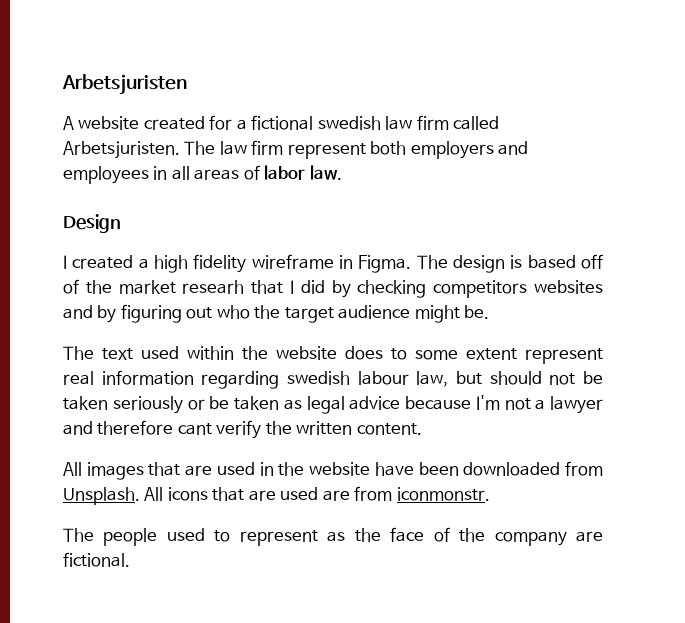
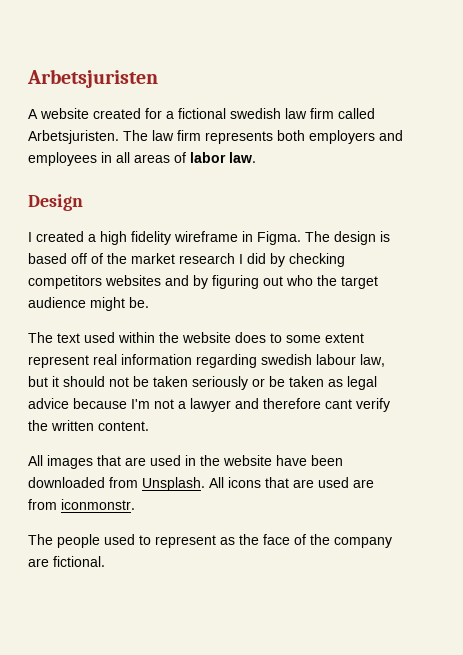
- The law firm represent both employers and employees in all areas of labor law.
+ The law firm represents both employers and employees in all areas of labor law.
- The design is based off of the market researh that I did by checking competitors websites and by figuring out who the target audience might be.
+ The design is based off of the market research I did by checking competitors websites and by figuring out who the target audience might be.
- The text used within the website does to some extent represent real information regarding swedish labour law, but should not be taken seriously or be taken as legal advice because I'm not a lawyer and therefore cant verify the written content.
+ The text used within the website does to some extent represent real information regarding swedish labour law, but it should not be taken seriously or be taken as legal advice because I'm not a lawyer and therefore cant verify the written content.

